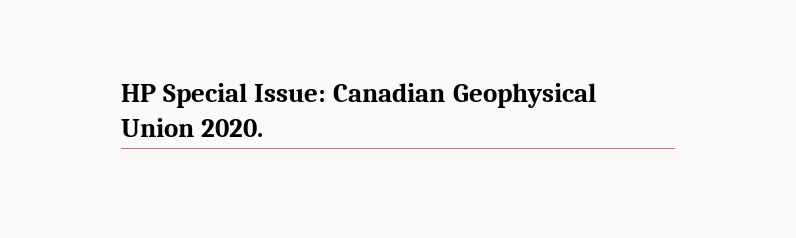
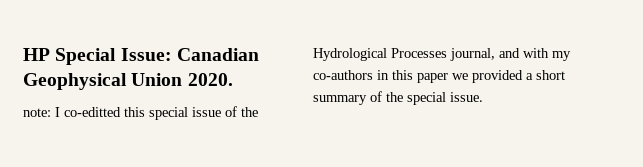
+ note: I co-editted this special issue of the Hydrological Processes journal, and with my co-authors in this paper we provided a short summary of the special issue.

